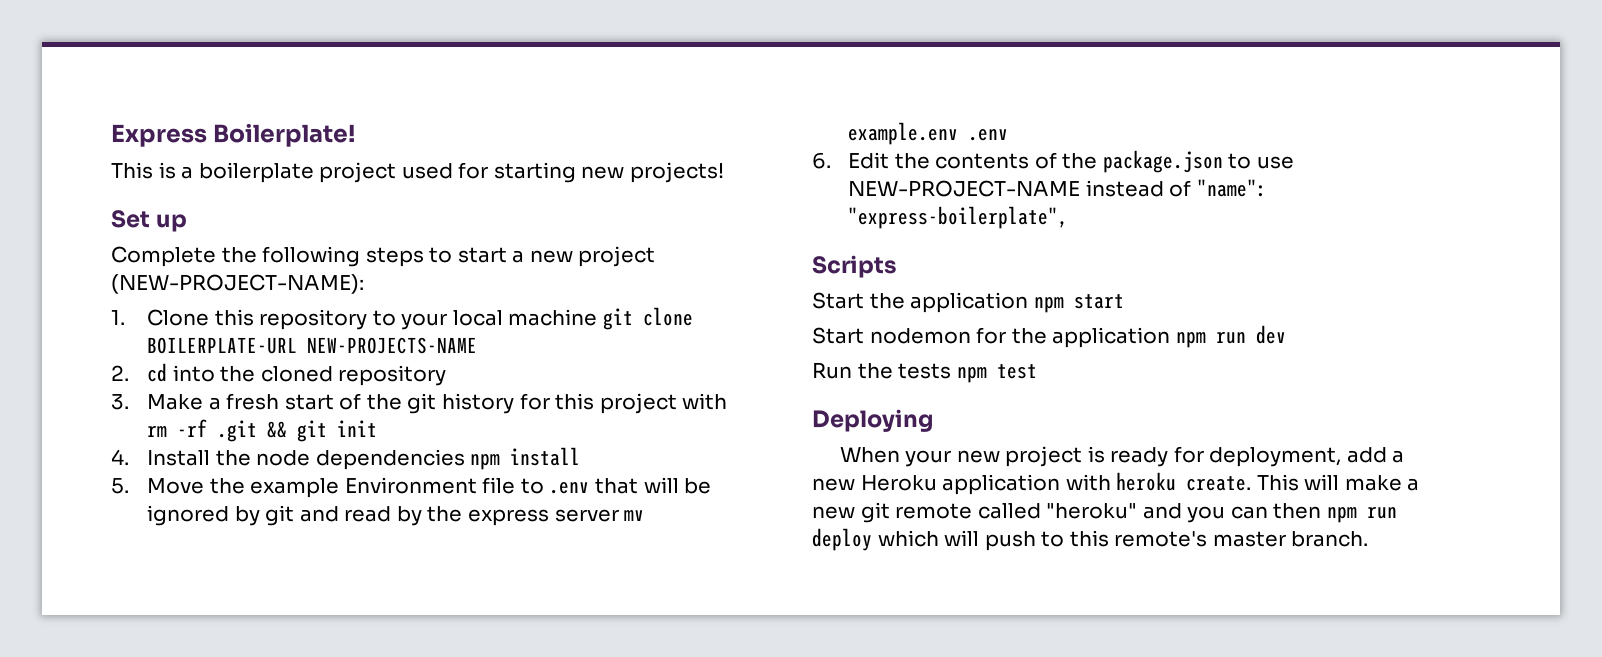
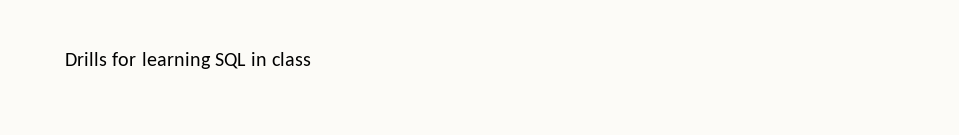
- Express Boilerplate!
- This is a boilerplate project used for starting new projects!
- Set up
- Complete the following steps to start a new project (NEW-PROJECT-NAME):
- 1. Clone this repository to your local machine git clone BOILERPLATE-URL NEW-PROJECTS-NAME
- 2. cd into the cloned repository
- 3. Make a fresh start of the git history for this project with rm -rf .git && git init
- 4. Install the node dependencies npm install
- 5. Move the example Environment file to .env that will be ignored by git and read by the express server mv example.env .env
- 6. Edit the contents of the package.json to use NEW-PROJECT-NAME instead of "name": "express-boilerplate",
- Scripts
- Start the application npm start
- Start nodemon for the application npm run dev
- Run the tests npm test
- Deploying
- When your new project is ready for deployment, add a new Heroku application with heroku create. This will make a new git remote called "heroku" and you can then npm run deploy which will push to this remote's master branch.
+ Drills for learning SQL in class

